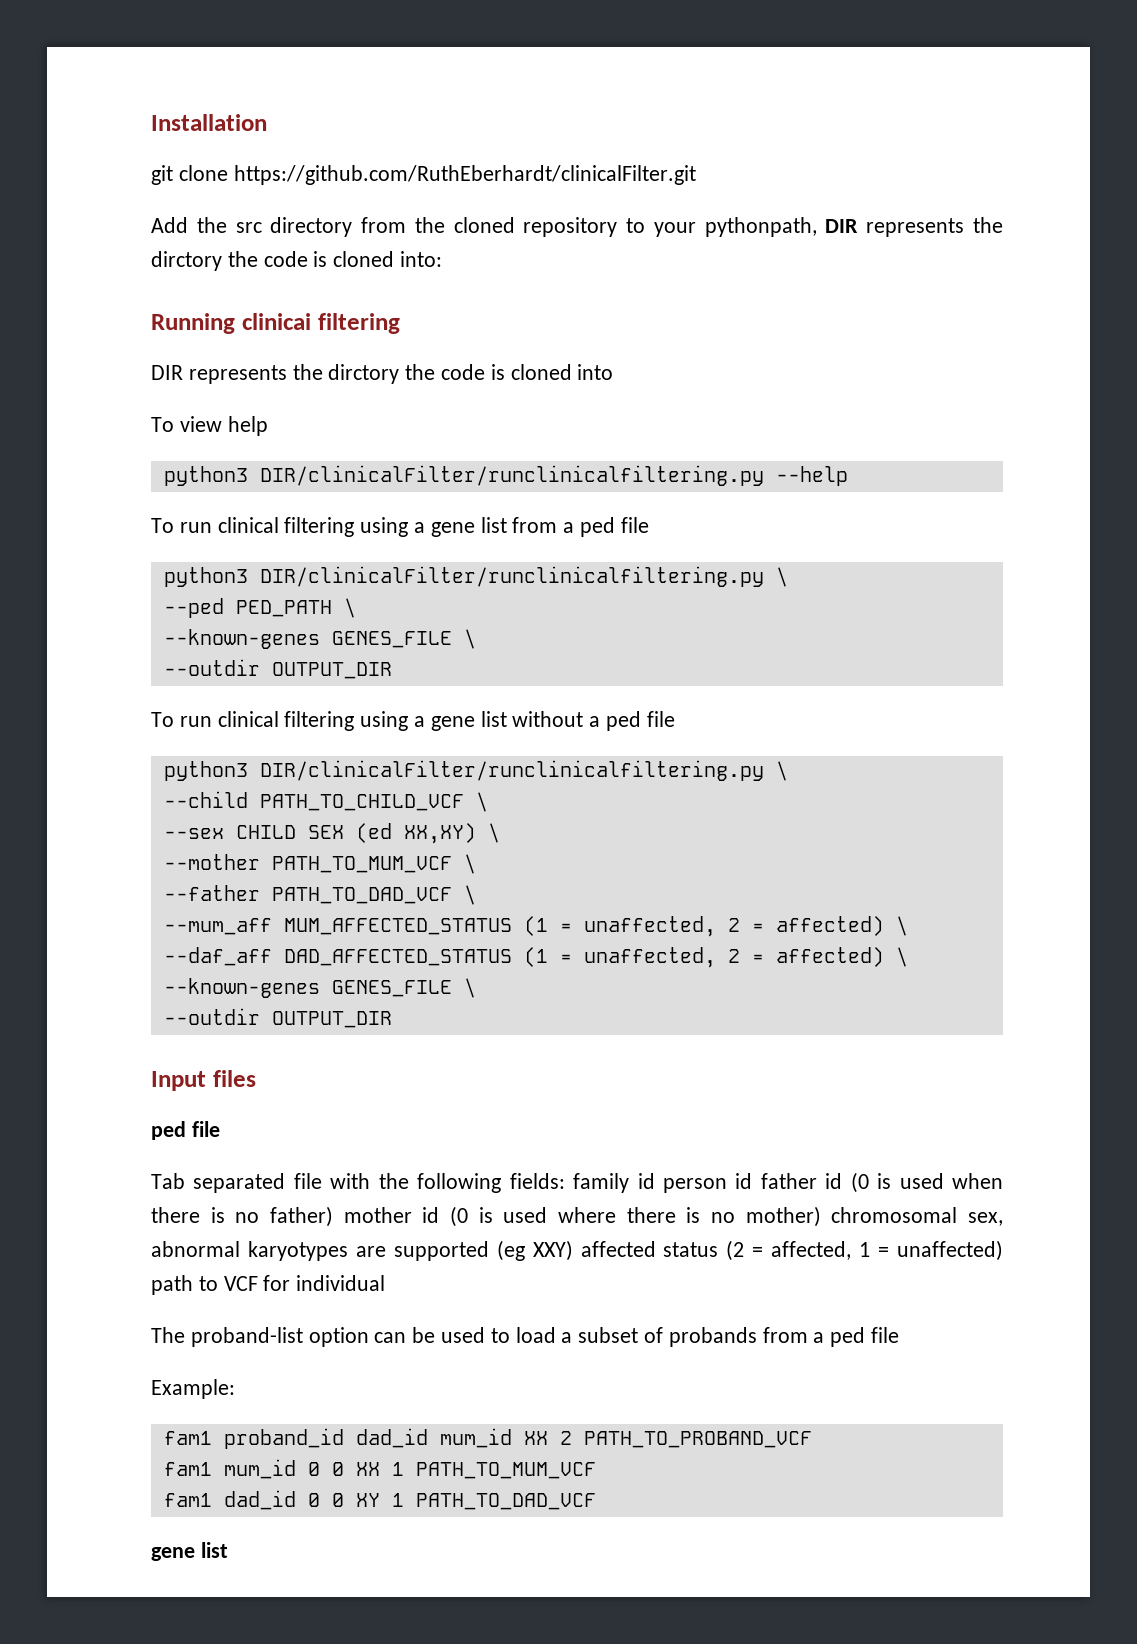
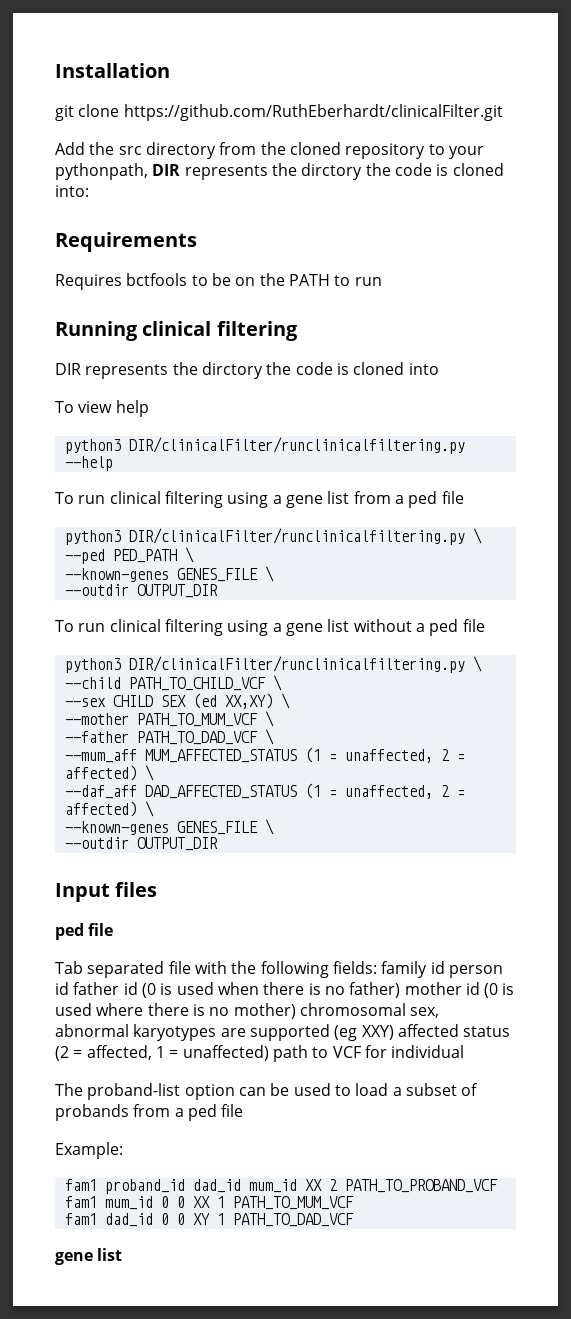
+ Requirements
+ Requires bctfools to be on the PATH to run
- Running clinicai filtering
+ Running clinical filtering

